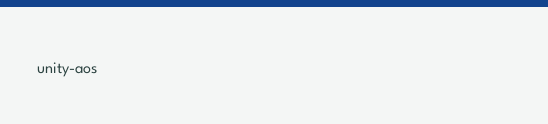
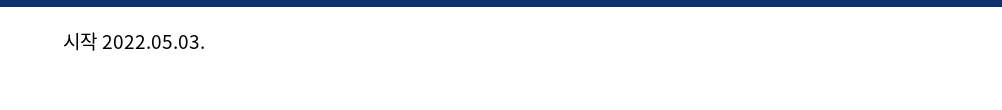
- unity-aos
+ 시작 2022.05.03.

